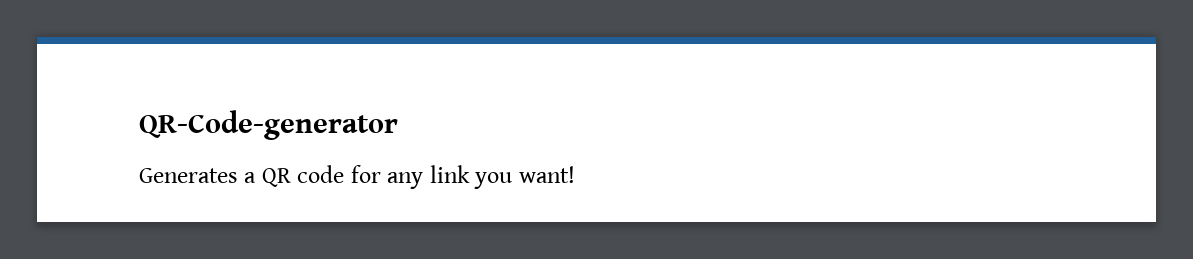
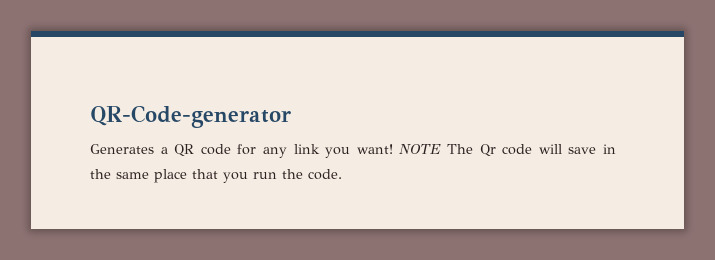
+ NOTE The Qr code will save in the same place that you run the code.

